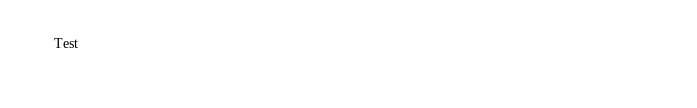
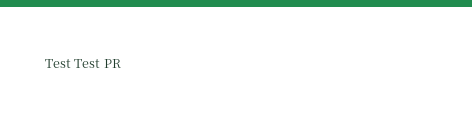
- Test
+ Test Test PR

